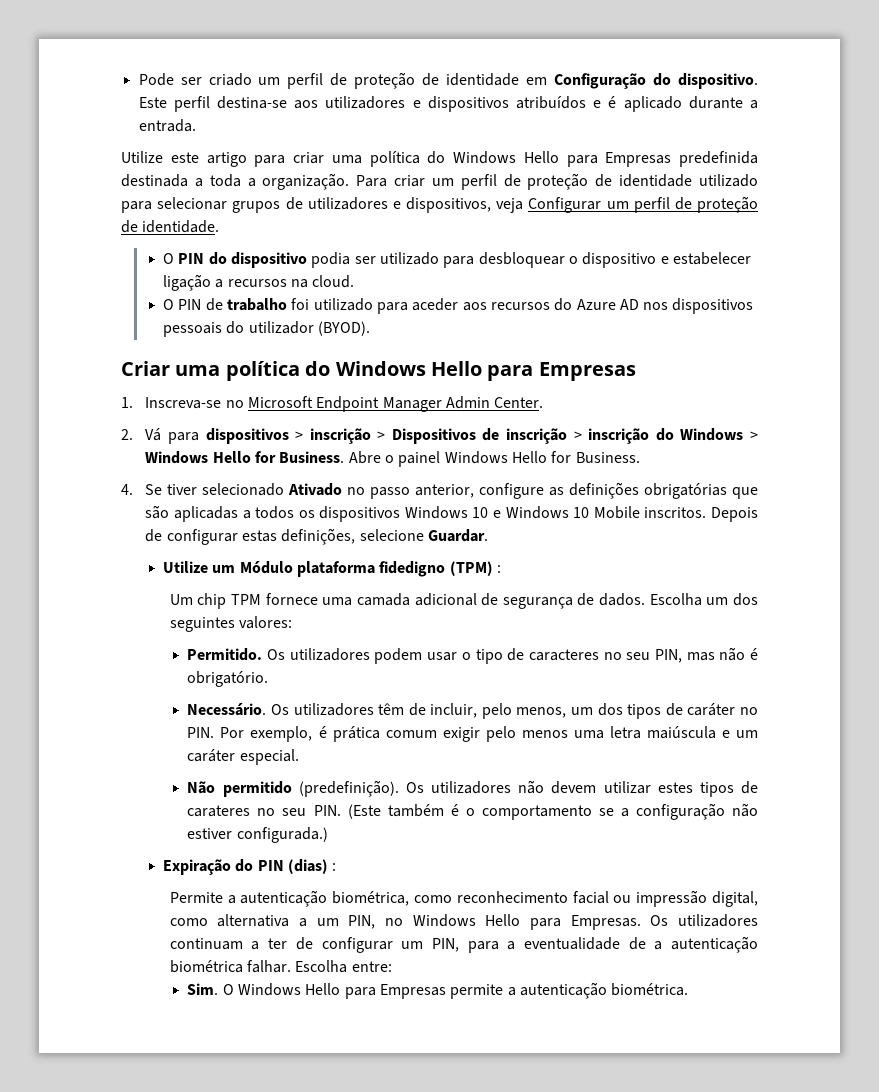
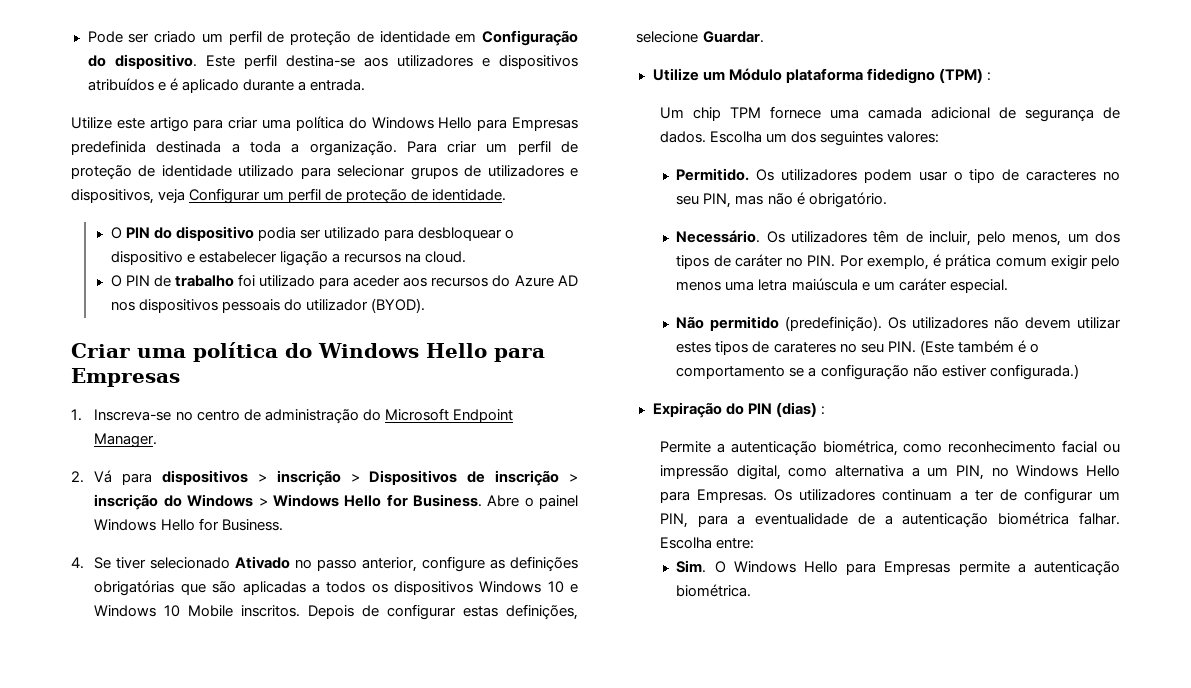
- 1. Inscreva-se no Microsoft Endpoint Manager Admin Center.
+ 1. Inscreva-se no centro de administração do Microsoft Endpoint Manager.

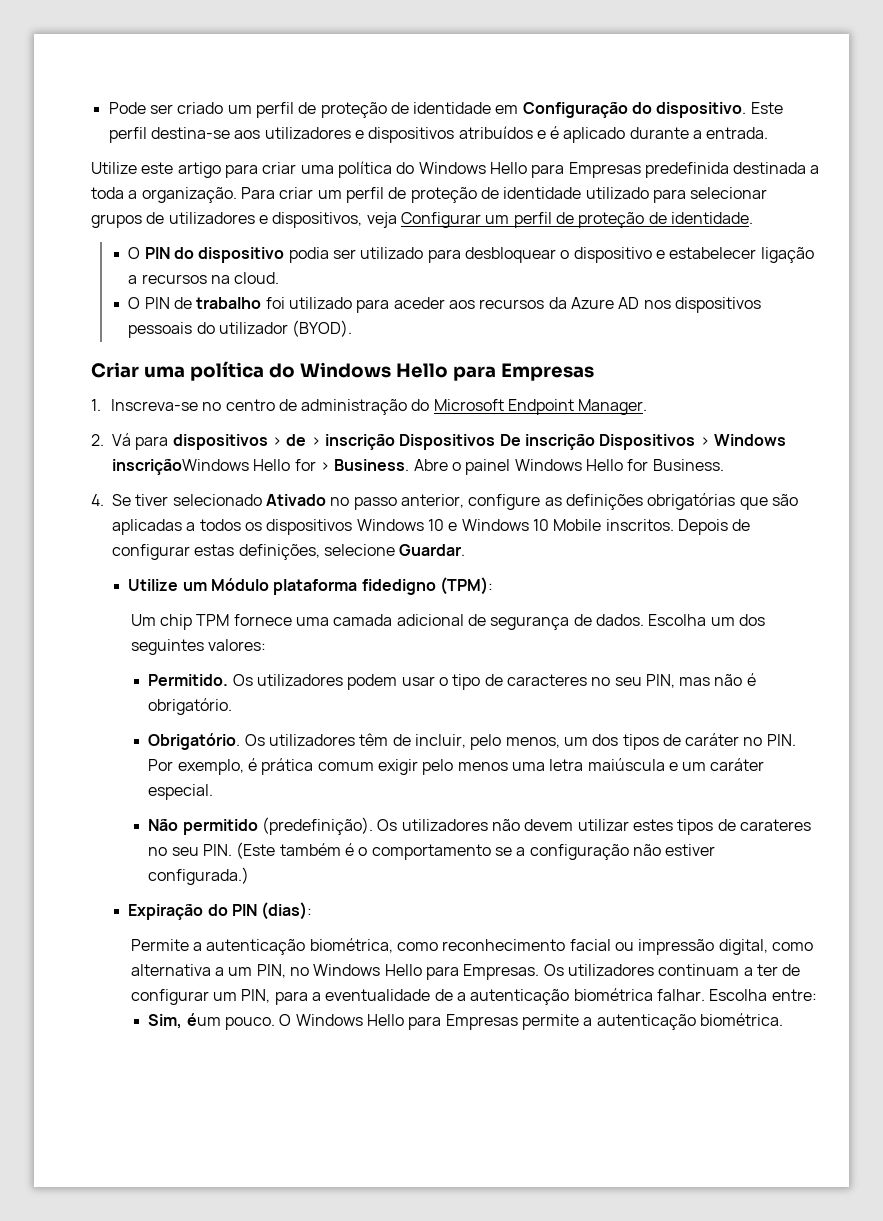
- O PIN de trabalho foi utilizado para aceder aos recursos do Azure AD nos dispositivos pessoais do utilizador (BYOD).
+ O PIN de trabalho foi utilizado para aceder aos recursos da Azure AD nos dispositivos pessoais do utilizador (BYOD).
- 2. Vá para dispositivos > inscrição > Dispositivos de inscrição > inscrição do Windows > Windows Hello for Business.
+ 2. Vá para dispositivos > de > inscrição Dispositivos De inscrição Dispositivos > Windows inscriçãoWindows Hello for > Business.
- Utilize um Módulo plataforma fidedigno (TPM) :
+ Utilize um Módulo plataforma fidedigno (TPM):
- Necessário.
+ Obrigatório.
- Expiração do PIN (dias) :
+ Expiração do PIN (dias):
- Sim. O Windows Hello para Empresas permite a autenticação biométrica.
+ Sim, éum pouco. O Windows Hello para Empresas permite a autenticação biométrica.

